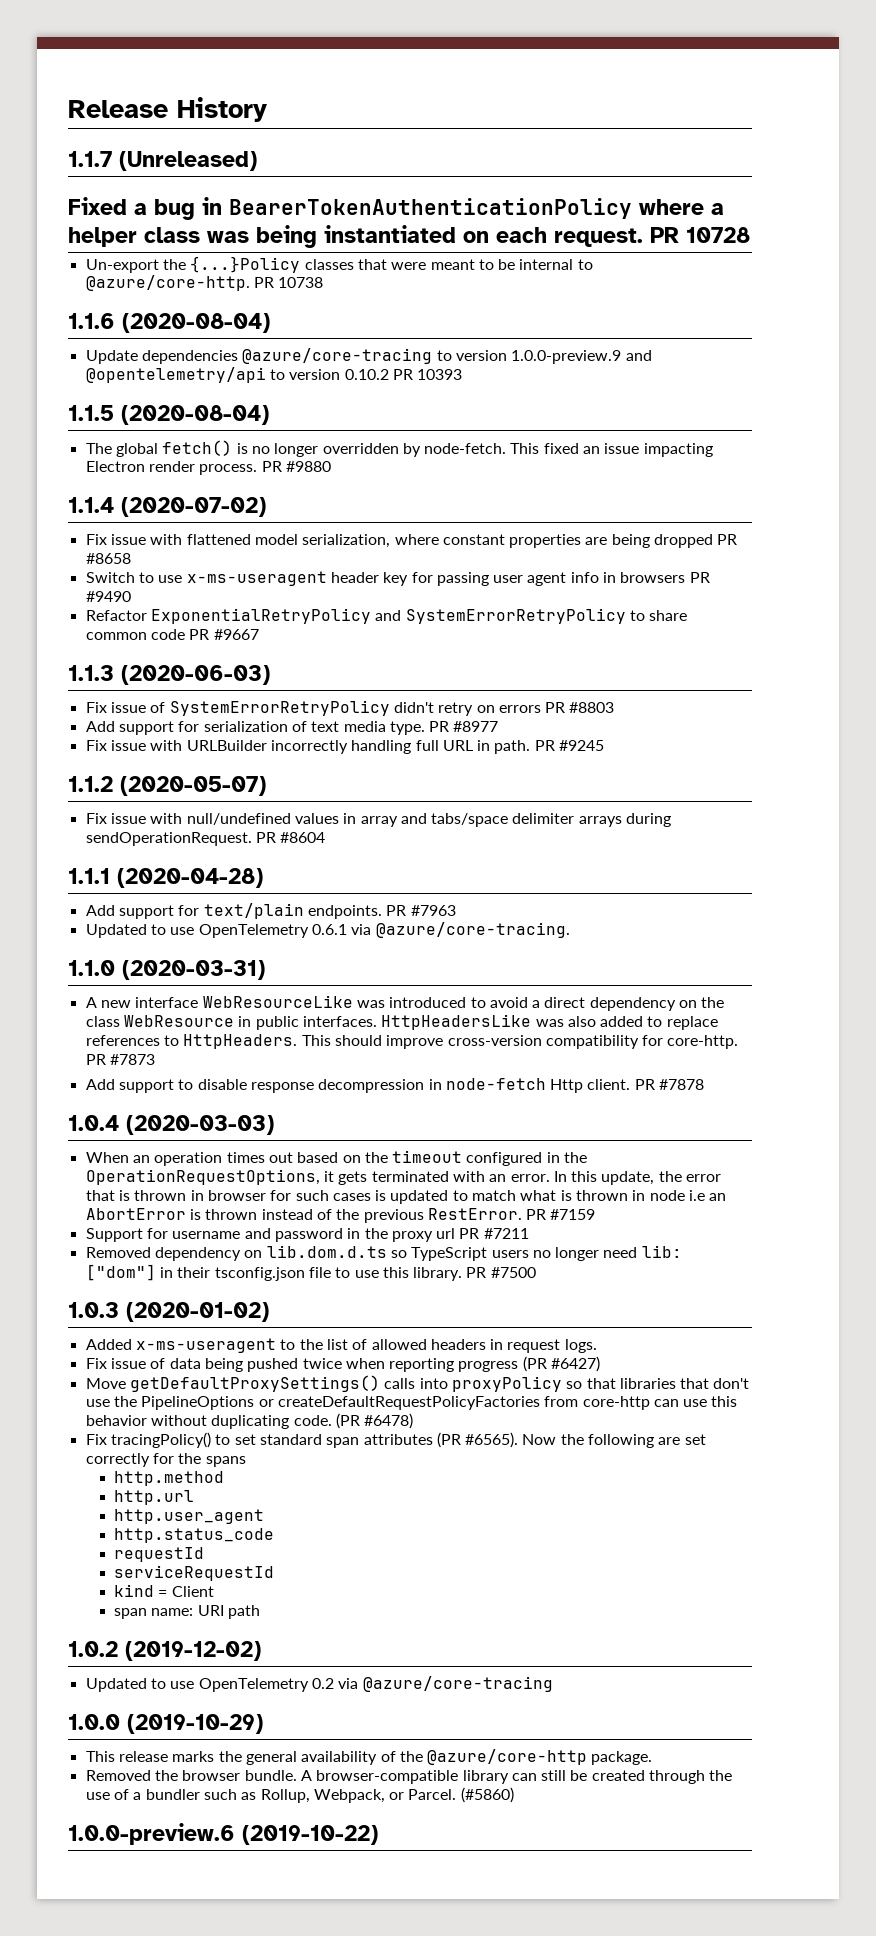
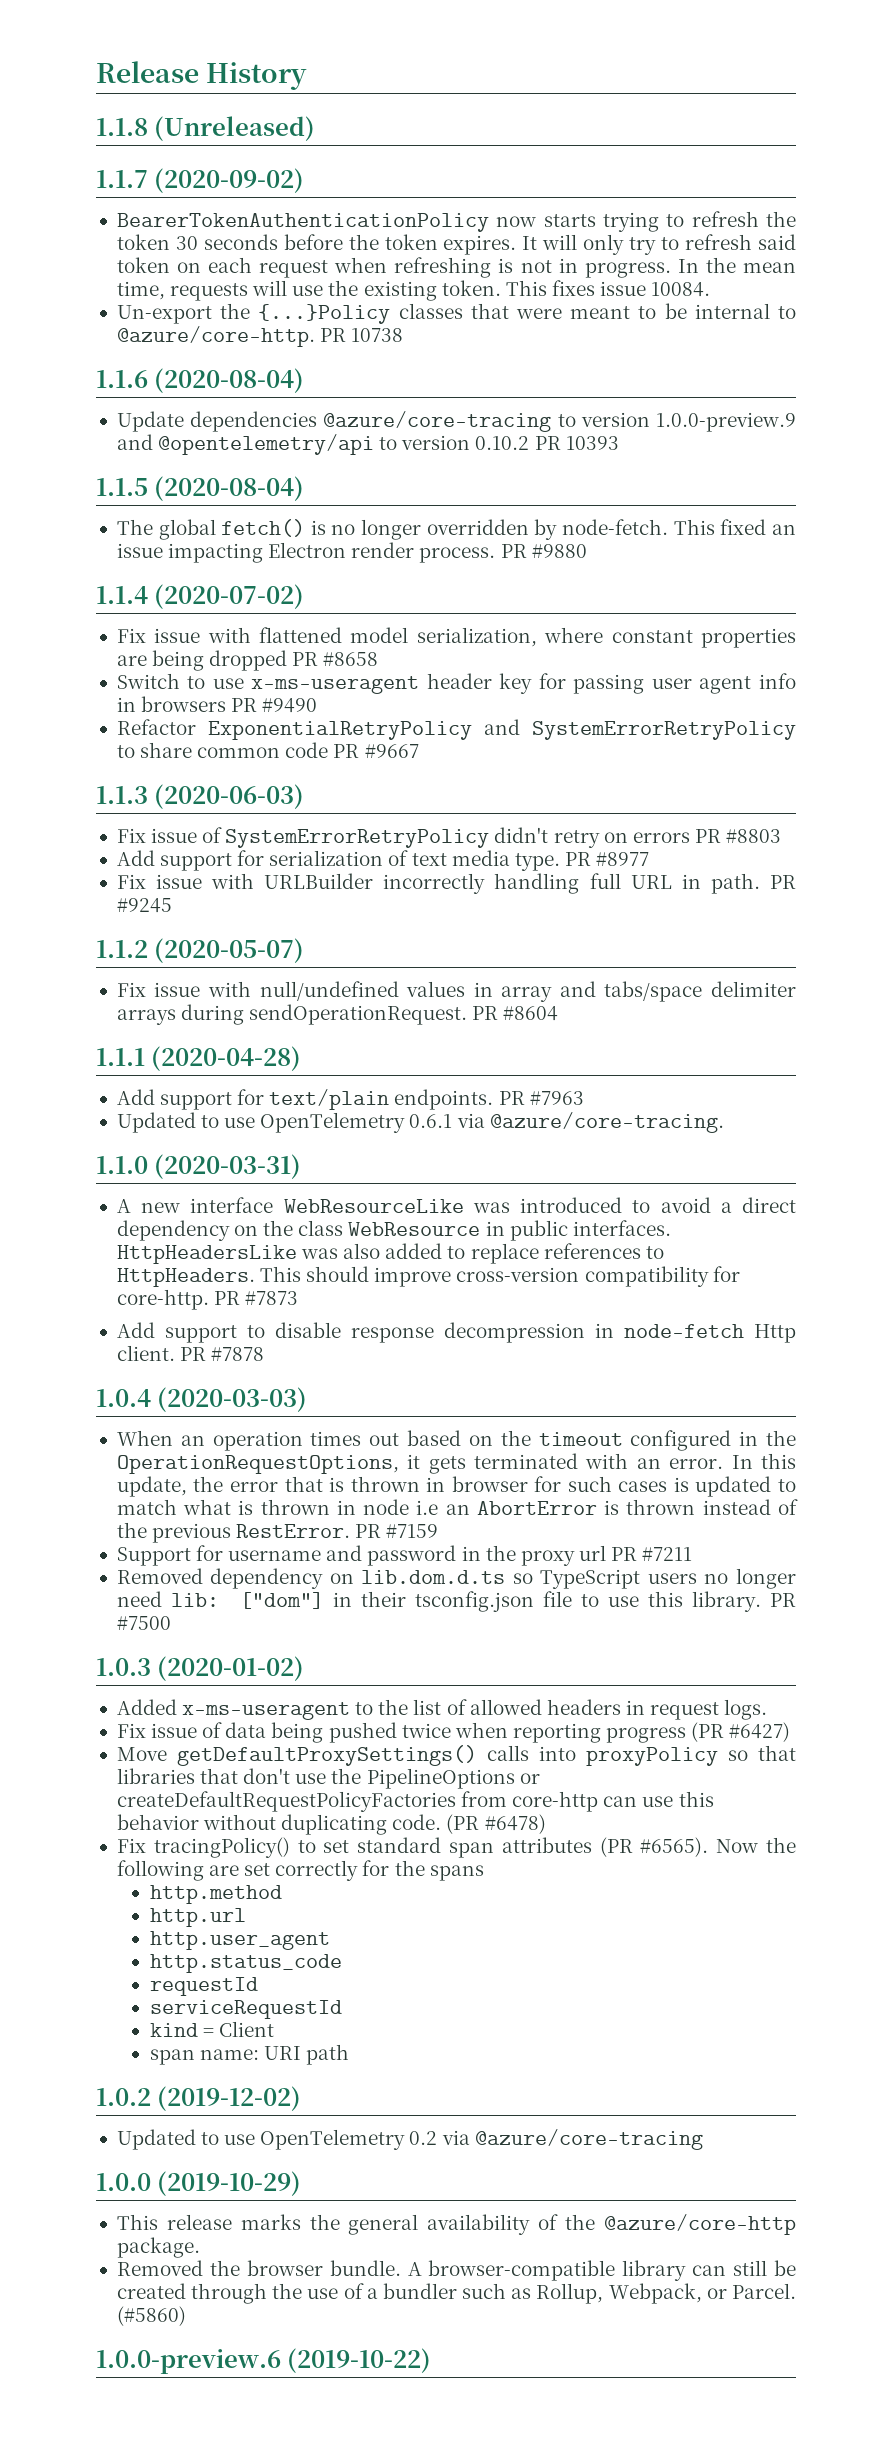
- 1.1.7 (Unreleased)
+ 1.1.8 (Unreleased)
- Fixed a bug in BearerTokenAuthenticationPolicy where a helper class was being instantiated on each request. PR 10728
+ 1.1.7 (2020-09-02)
+ BearerTokenAuthenticationPolicy now starts trying to refresh the token 30 seconds before the token expires. It will only try to refresh said token on each request when refreshing is not in progress. In the mean time, requests will use the existing token. This fixes issue 10084.

